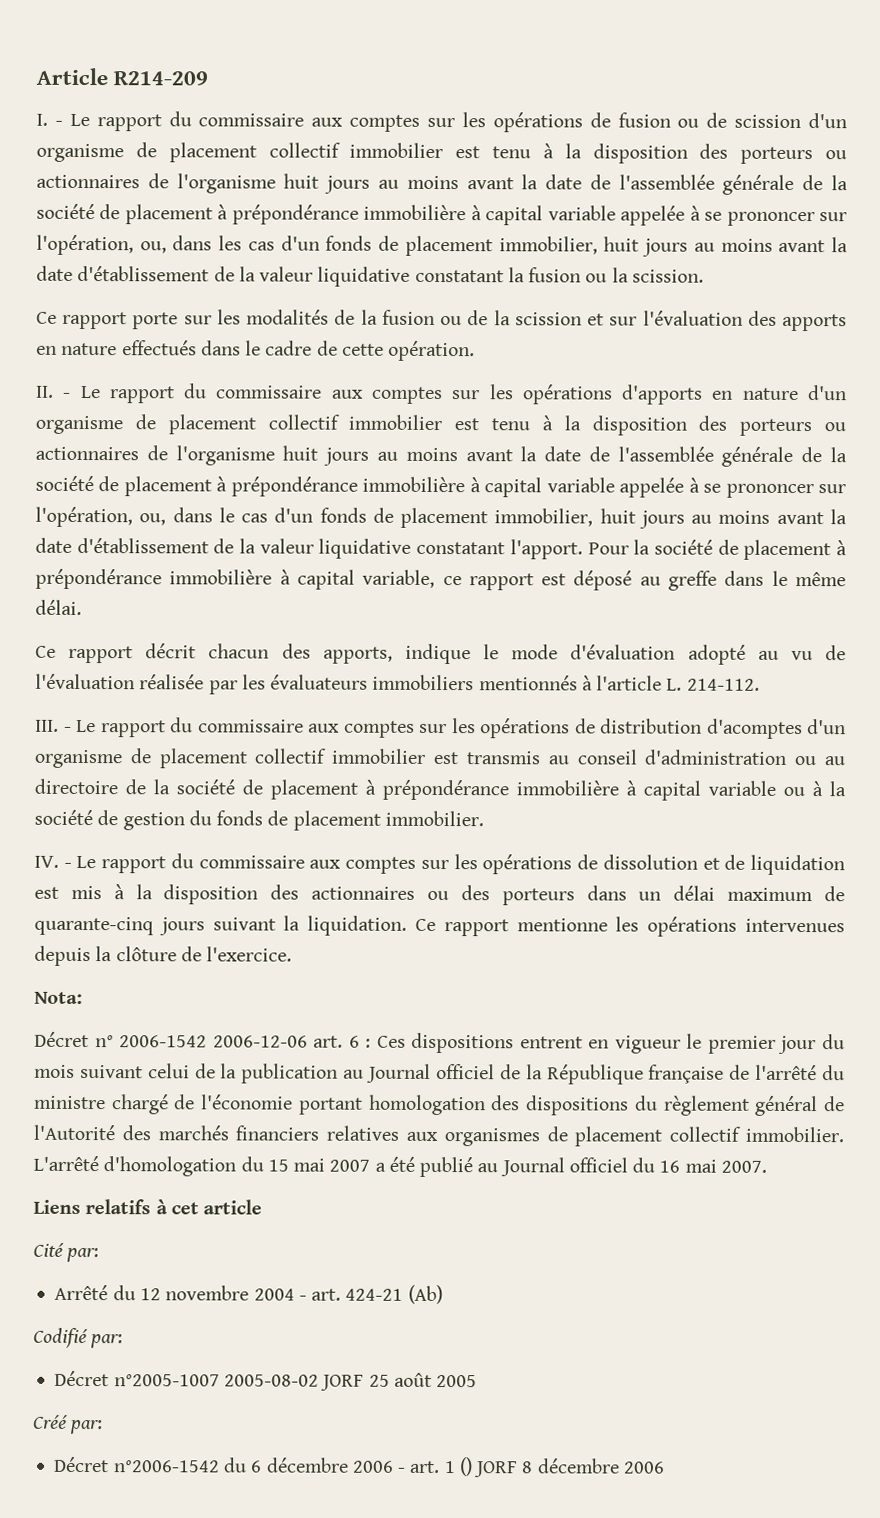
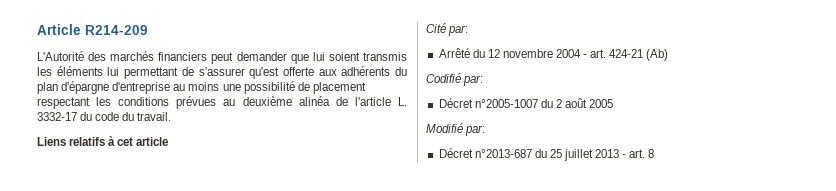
- I. - Le rapport du commissaire aux comptes sur les opérations de fusion ou de scission d'un organisme de placement collectif immobilier est tenu à la disposition des porteurs ou actionnaires de l'organisme huit jours au moins avant la date de l'assemblée générale de la société de placement à prépondérance immobilière à capital variable appelée à se prononcer sur l'opération, ou, dans les cas d'un fonds de placement immobilier, huit jours au moins avant la date d'établissement de la valeur liquidative constatant la fusion ou la scission.
- Ce rapport porte sur les modalités de la fusion ou de la scission et sur l'évaluation des apports en nature effectués dans le cadre de cette opération.
- II. - Le rapport du commissaire aux comptes sur les opérations d'apports en nature d'un organisme de placement collectif immobilier est tenu à la disposition des porteurs ou actionnaires de l'organisme huit jours au moins avant la date de l'assemblée générale de la société de placement à prépondérance immobilière à capital variable appelée à se prononcer sur l'opération, ou, dans le cas d'un fonds de placement immobilier, huit jours au moins avant la date d'établissement de la valeur liquidative constatant l'apport. Pour la société de placement à prépondérance immobilière à capital variable, ce rapport est déposé au greffe dans le même délai.
- Ce rapport décrit chacun des apports, indique le mode d'évaluation adopté au vu de l'évaluation réalisée par les évaluateurs immobiliers mentionnés à l'article L. 214-112.
- III. - Le rapport du commissaire aux comptes sur les opérations de distribution d'acomptes d'un organisme de placement collectif immobilier est transmis au conseil d'administration ou au directoire de la société de placement à prépondérance immobilière à capital variable ou à la société de gestion du fonds de placement immobilier.
- IV. - Le rapport du commissaire aux comptes sur les opérations de dissolution et de liquidation est mis à la disposition des actionnaires ou des porteurs dans un délai maximum de quarante-cinq jours suivant la liquidation. Ce rapport mentionne les opérations intervenues depuis la clôture de l'exercice.
- Nota:
- Décret n° 2006-1542 2006-12-06 art. 6 : Ces dispositions entrent en vigueur le premier jour du mois suivant celui de la publication au Journal officiel de la République française de l'arrêté du ministre chargé de l'économie portant homologation des dispositions du règlement général de l'Autorité des marchés financiers relatives aux organismes de placement collectif immobilier. L'arrêté d'homologation du 15 mai 2007 a été publié au Journal officiel du 16 mai 2007.
+ L'Autorité des marchés financiers peut demander que lui soient transmis les éléments lui permettant de s'assurer qu'est offerte aux adhérents du plan d'épargne d'entreprise au moins une possibilité de placement respectant les conditions prévues au deuxième alinéa de l'article L. 3332-17 du code du travail.
- Décret n°2005-1007 2005-08-02 JORF 25 août 2005
+ Décret n°2005-1007 du 2 août 2005
- Créé par:
- Décret n°2006-1542 du 6 décembre 2006 - art. 1 () JORF 8 décembre 2006
+ Modifié par:
+ Décret n°2013-687 du 25 juillet 2013 - art. 8

